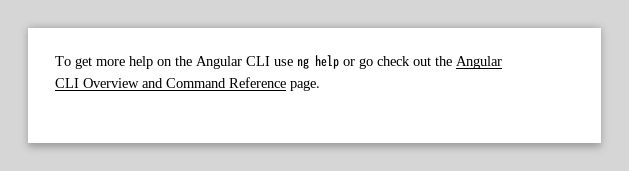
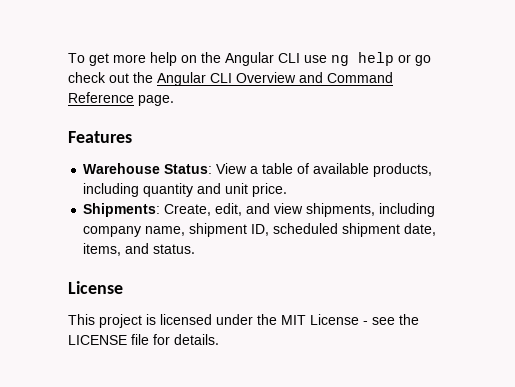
+ Features
+ Warehouse Status: View a table of available products, including quantity and unit price.
+ Shipments: Create, edit, and view shipments, including company name, shipment ID, scheduled shipment date, items, and status.
+ License
+ This project is licensed under the MIT License - see the LICENSE file for details.

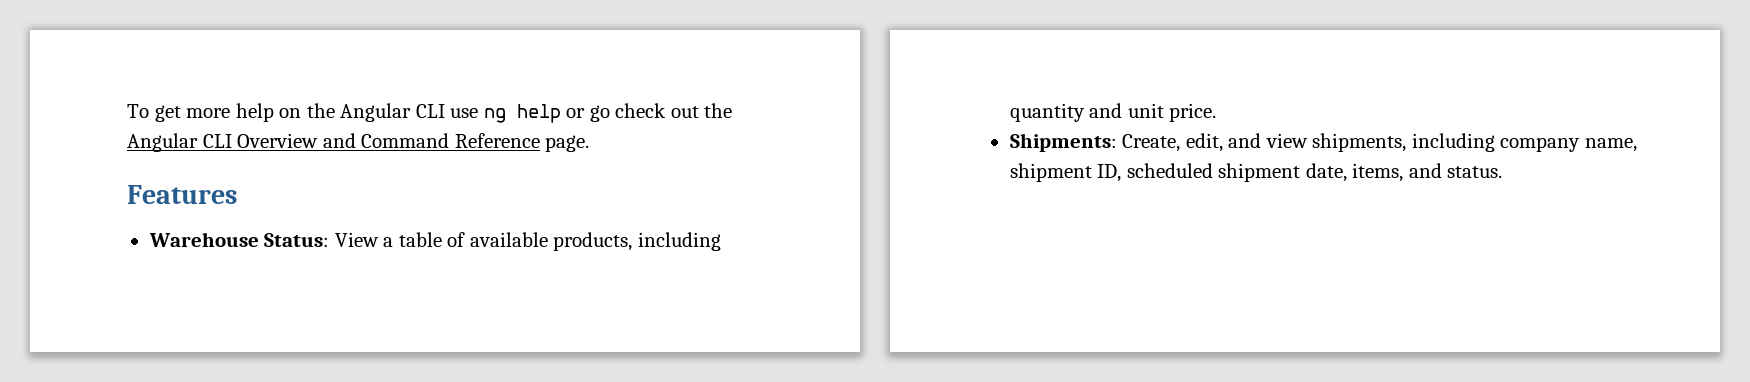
  Shipments: Create, edit, and view shipments, including company name, shipment ID, scheduled shipment date, items, and status.
- License
- This project is licensed under the MIT License - see the LICENSE file for details.

